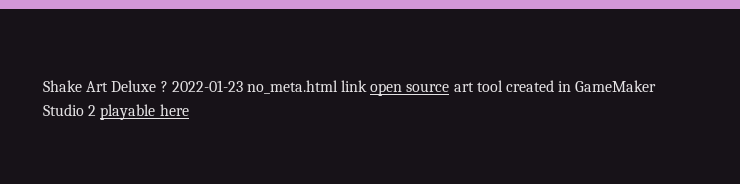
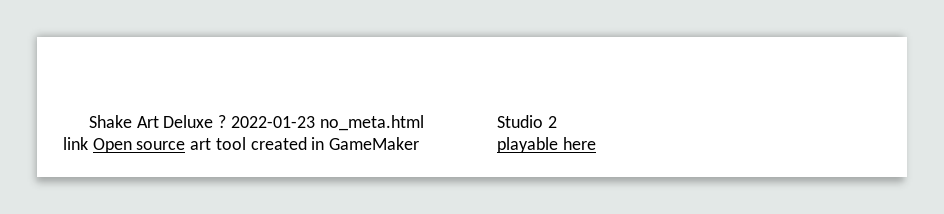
- 2022-01-23 no_meta.html link open source art tool created in GameMaker Studio 2 playable here
+ 2022-01-23 no_meta.html link Open source art tool created in GameMaker Studio 2
+ playable here

